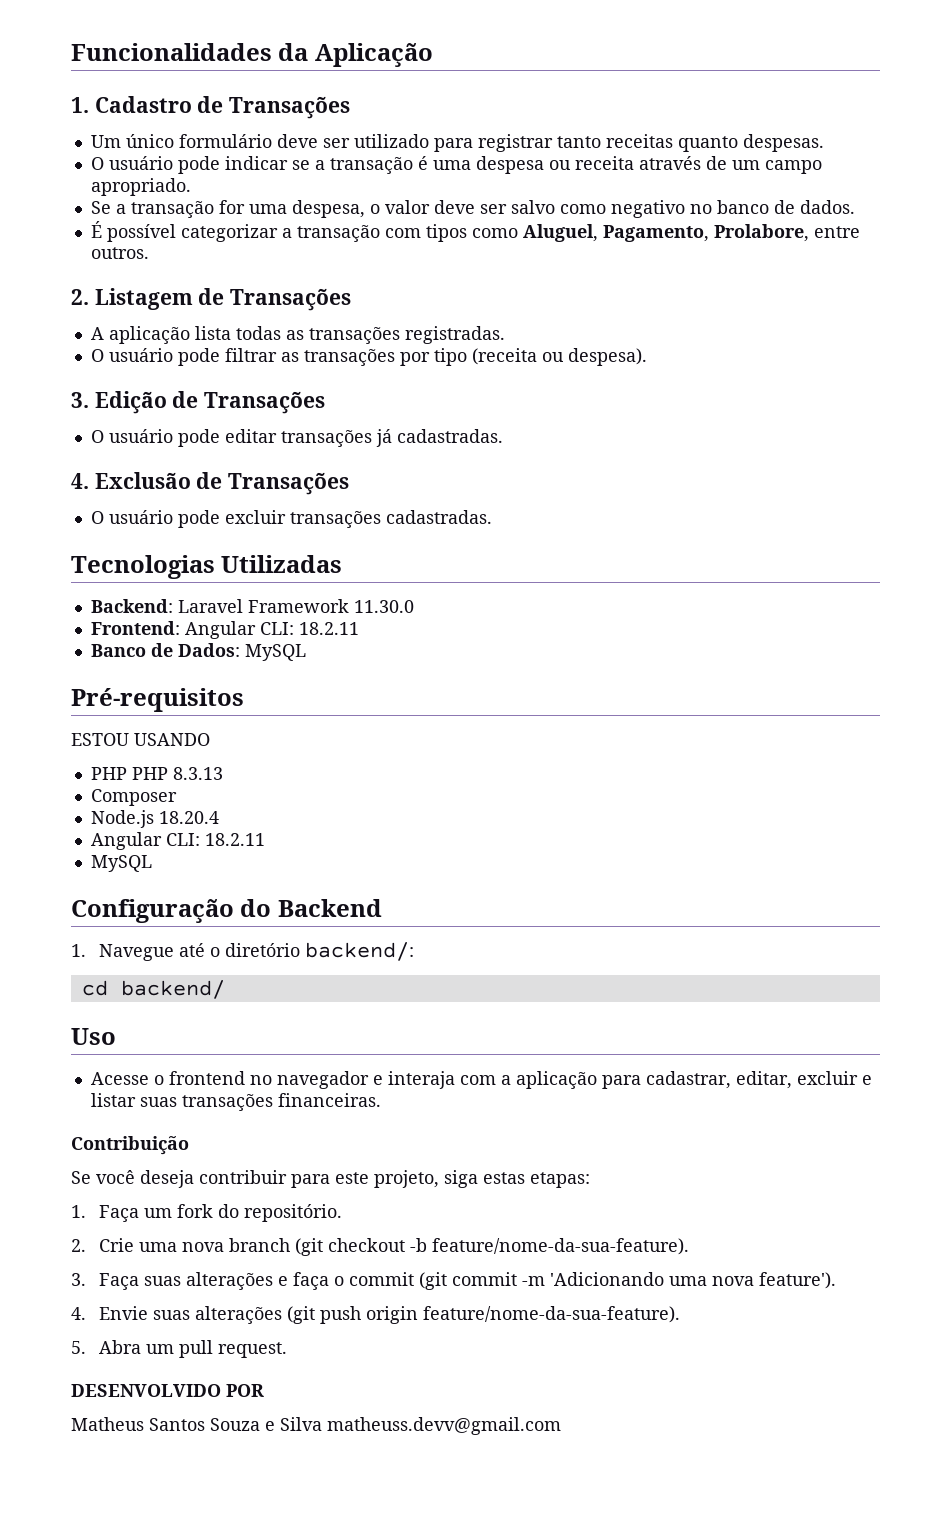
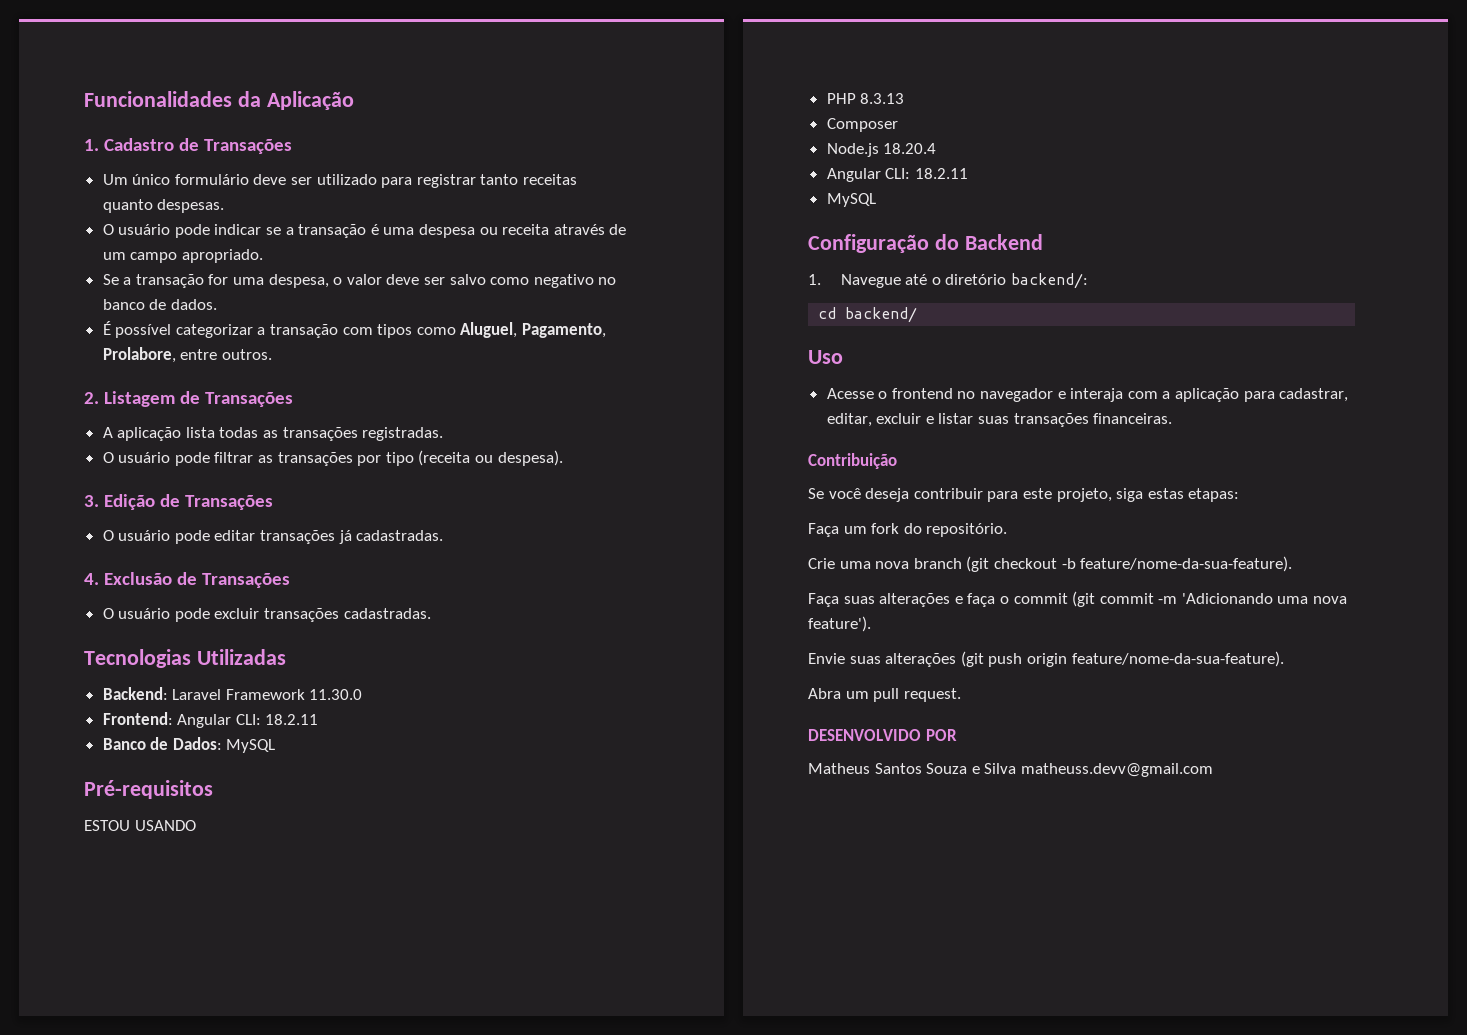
- PHP PHP 8.3.13
+ PHP 8.3.13
- 1. Faça um fork do repositório.
+ Faça um fork do repositório.
- 2. Crie uma nova branch (git checkout -b feature/nome-da-sua-feature).
+ Crie uma nova branch (git checkout -b feature/nome-da-sua-feature).
- 3. Faça suas alterações e faça o commit (git commit -m 'Adicionando uma nova feature').
+ Faça suas alterações e faça o commit (git commit -m 'Adicionando uma nova feature').
- 4. Envie suas alterações (git push origin feature/nome-da-sua-feature).
+ Envie suas alterações (git push origin feature/nome-da-sua-feature).
- 5. Abra um pull request.
+ Abra um pull request.

